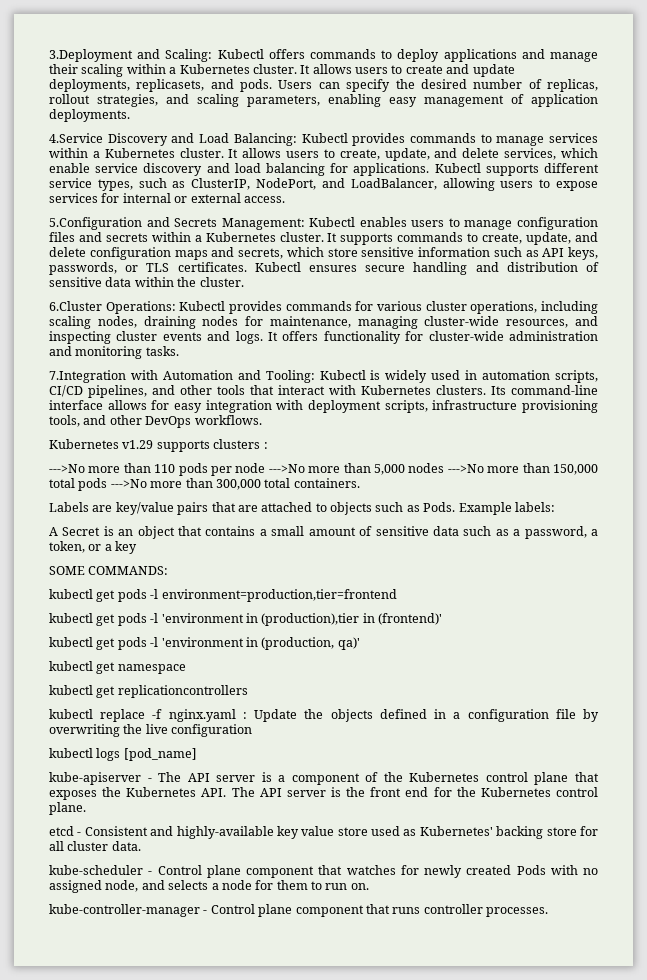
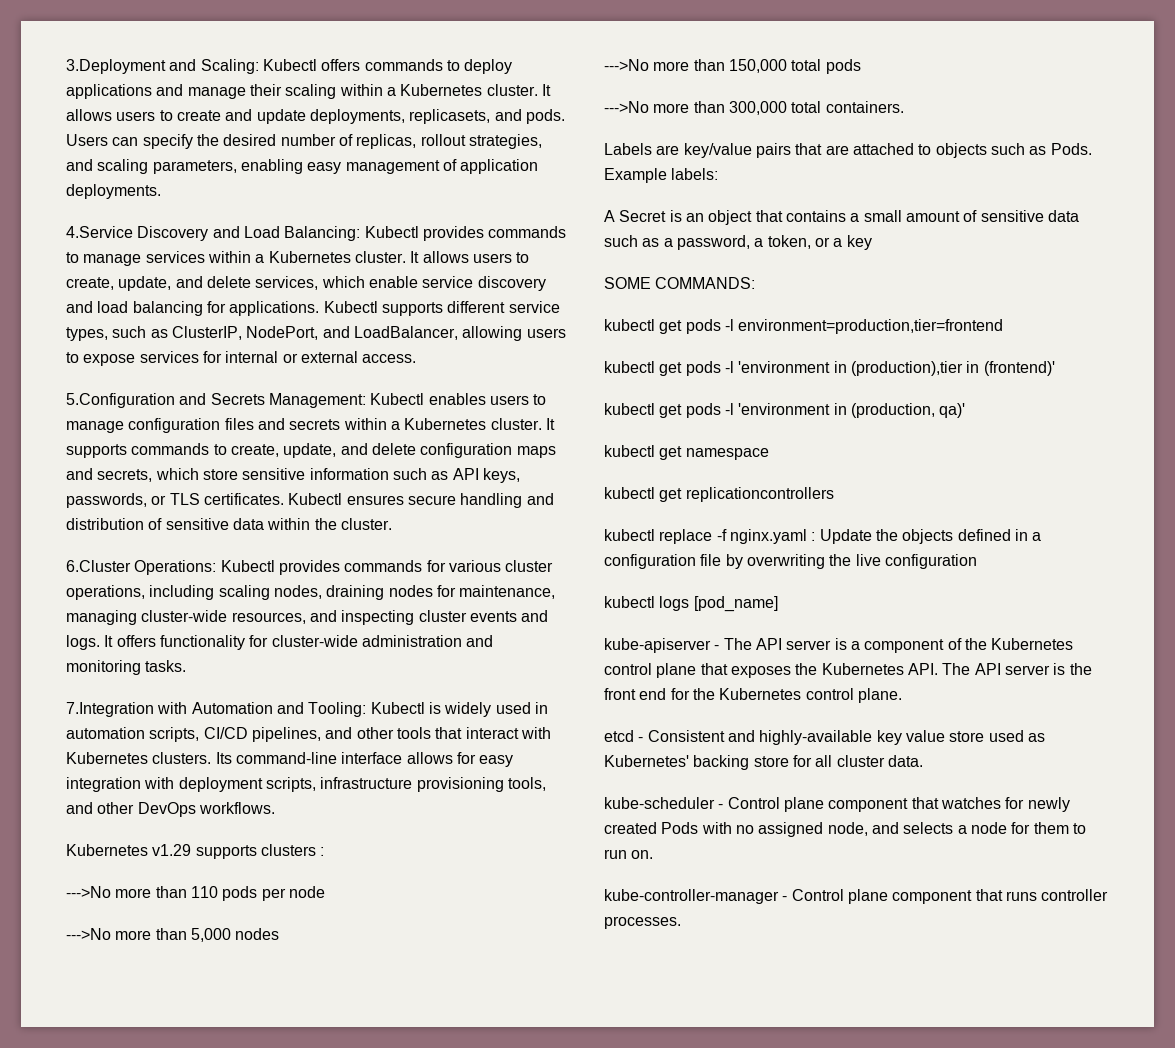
- --->No more than 110 pods per node --->No more than 5,000 nodes --->No more than 150,000 total pods --->No more than 300,000 total containers.
+ --->No more than 110 pods per node
+ --->No more than 5,000 nodes
+ --->No more than 150,000 total pods
+ --->No more than 300,000 total containers.

